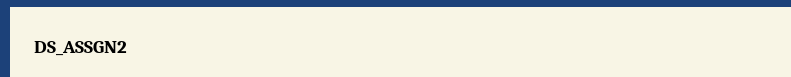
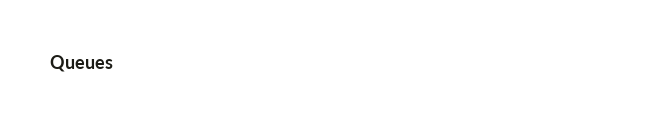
- DS_ASSGN2
+ Queues

